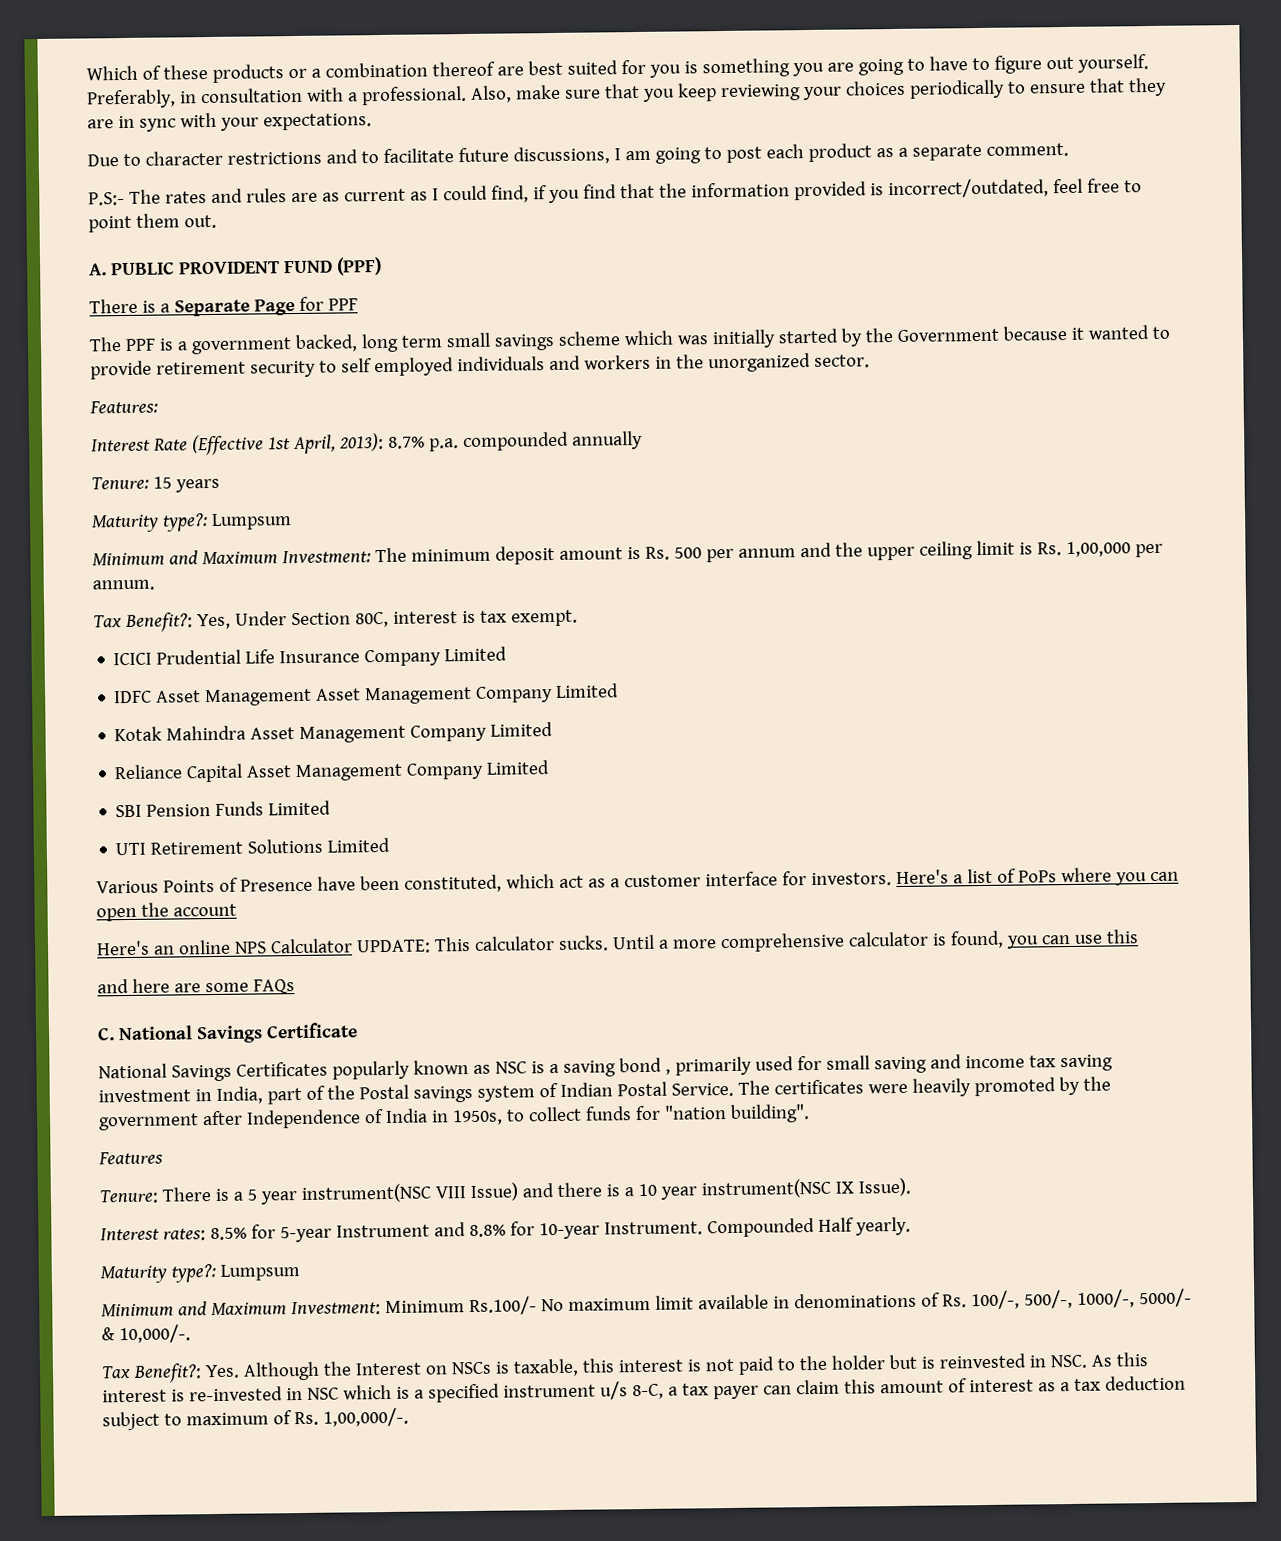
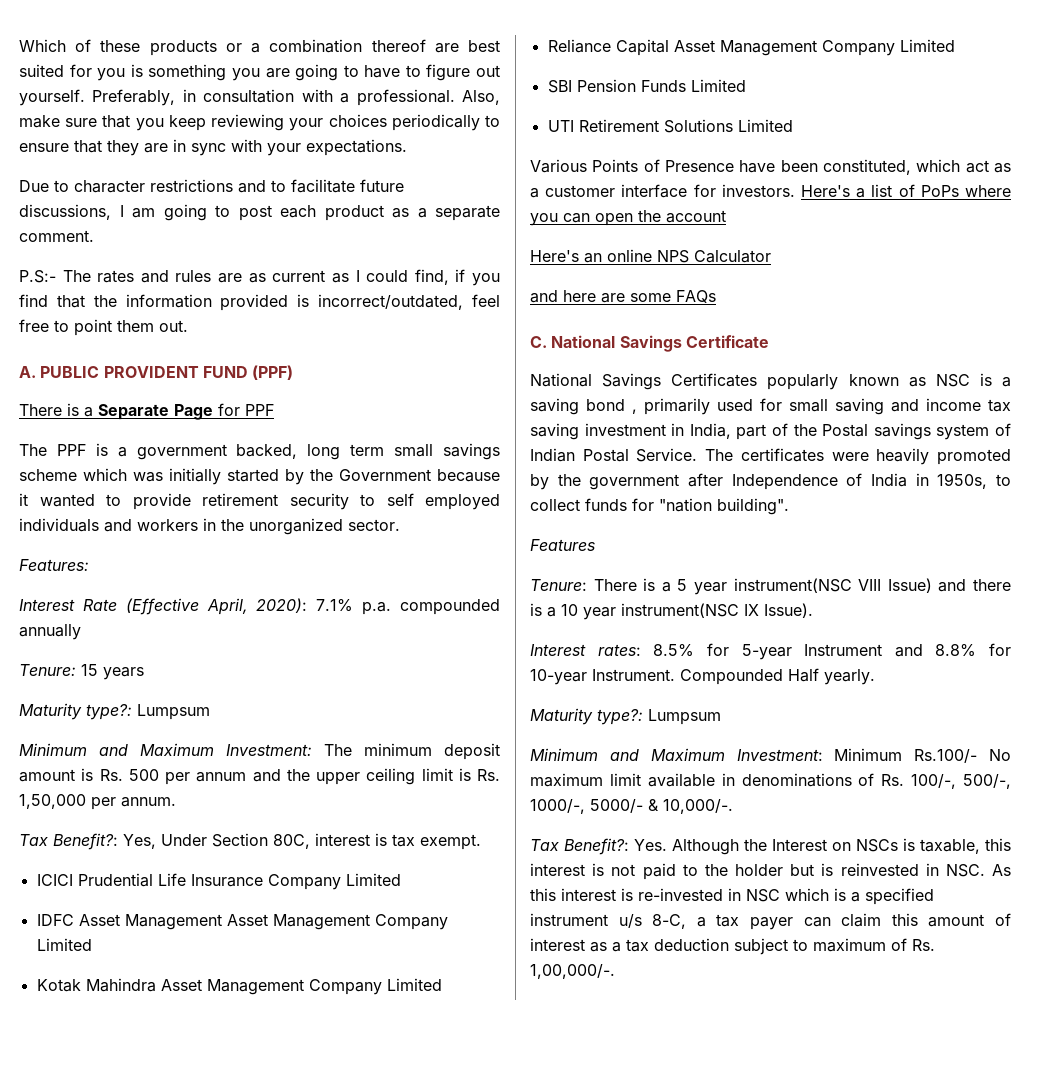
- Interest Rate (Effective 1st April, 2013): 8.7% p.a. compounded annually
+ Interest Rate (Effective April, 2020): 7.1% p.a. compounded annually
- Minimum and Maximum Investment: The minimum deposit amount is Rs. 500 per annum and the upper ceiling limit is Rs. 1,00,000 per annum.
+ Minimum and Maximum Investment: The minimum deposit amount is Rs. 500 per annum and the upper ceiling limit is Rs. 1,50,000 per annum.
- Here's an online NPS Calculator UPDATE: This calculator sucks. Until a more comprehensive calculator is found, you can use this
+ Here's an online NPS Calculator

